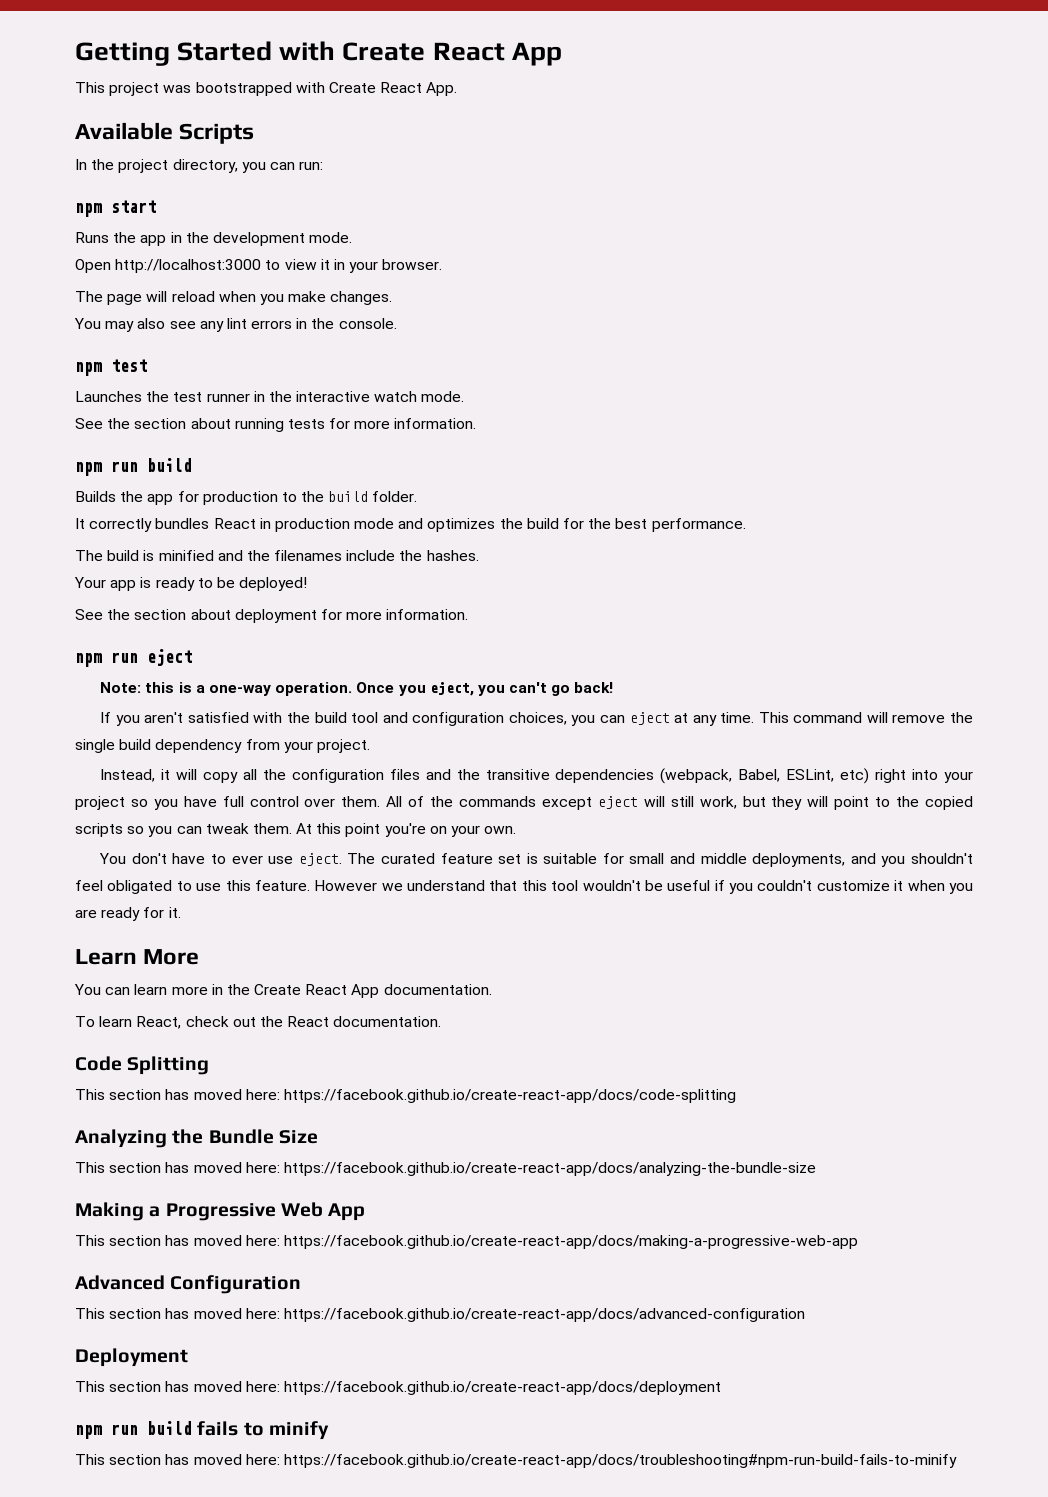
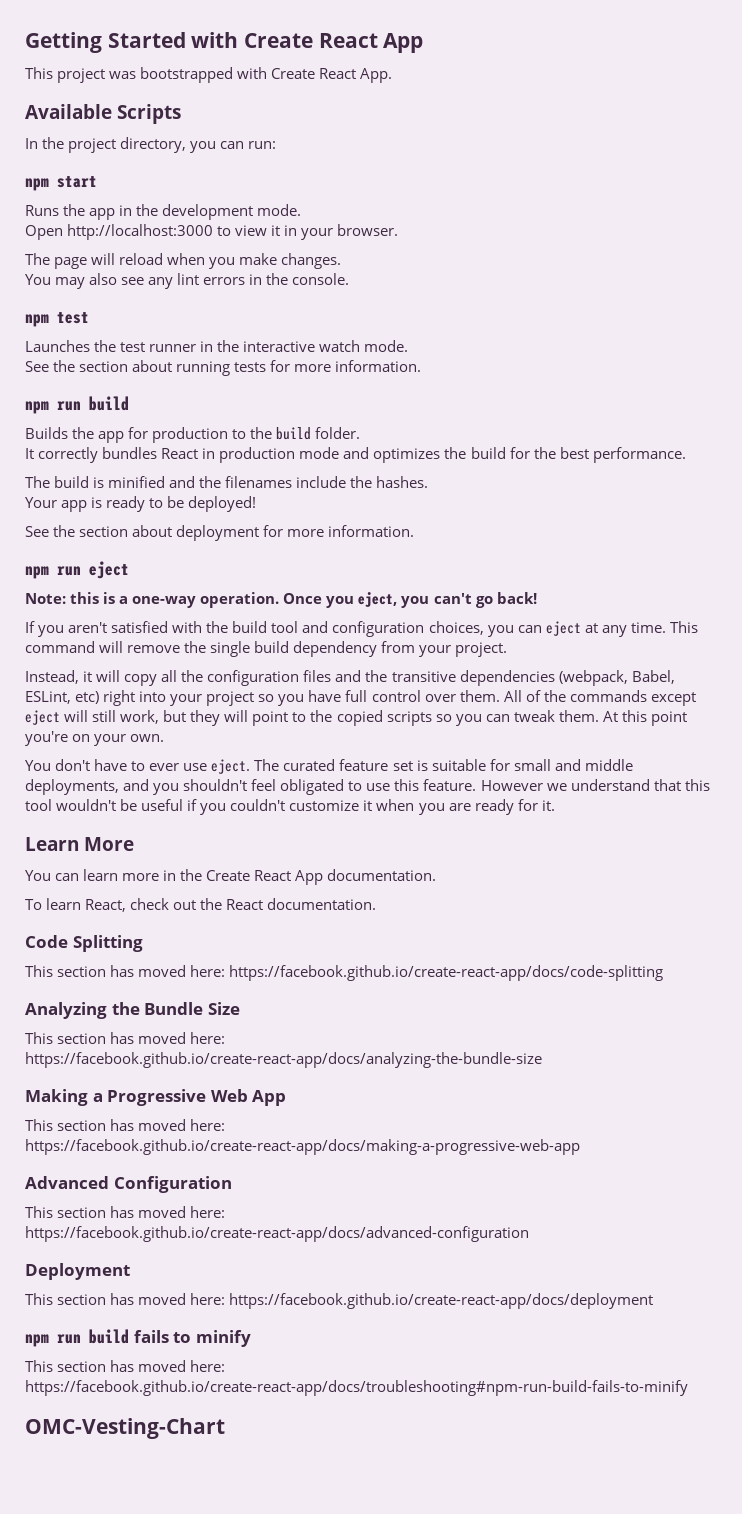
+ OMC-Vesting-Chart

